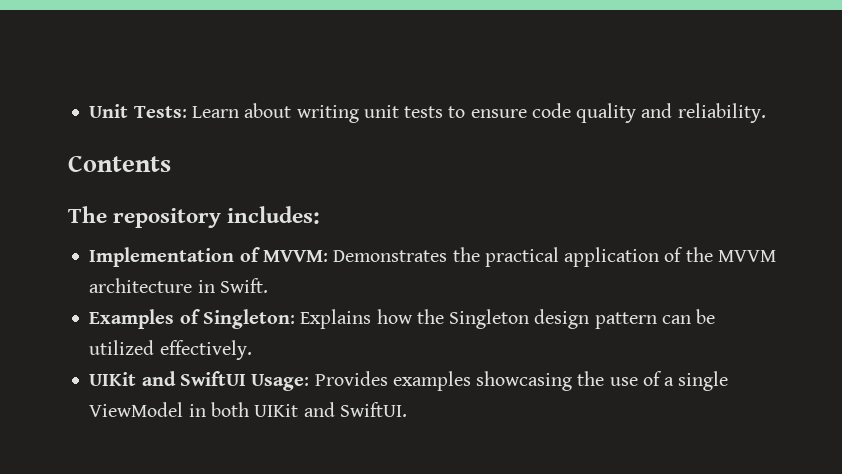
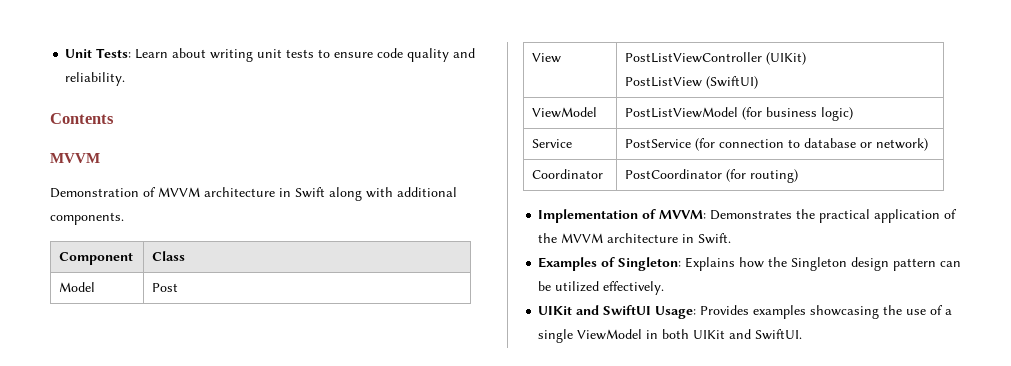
  Contents
- The repository includes:
+ MVVM
+ Demonstration of MVVM architecture in Swift along with additional components.
+ Component | Class
+ Model | Post
+ View | PostListViewController (UIKit)
+ PostListView (SwiftUI)
+ ViewModel | PostListViewModel (for business logic)
+ Service | PostService (for connection to database or network)
+ Coordinator | PostCoordinator (for routing)

